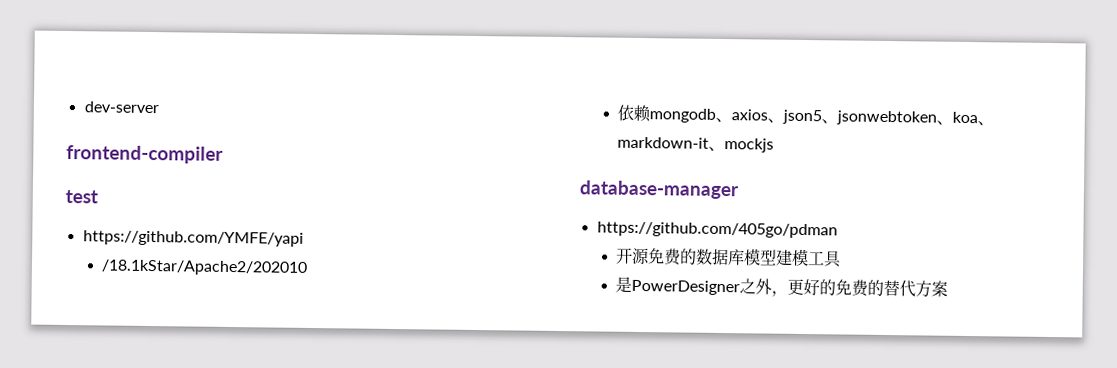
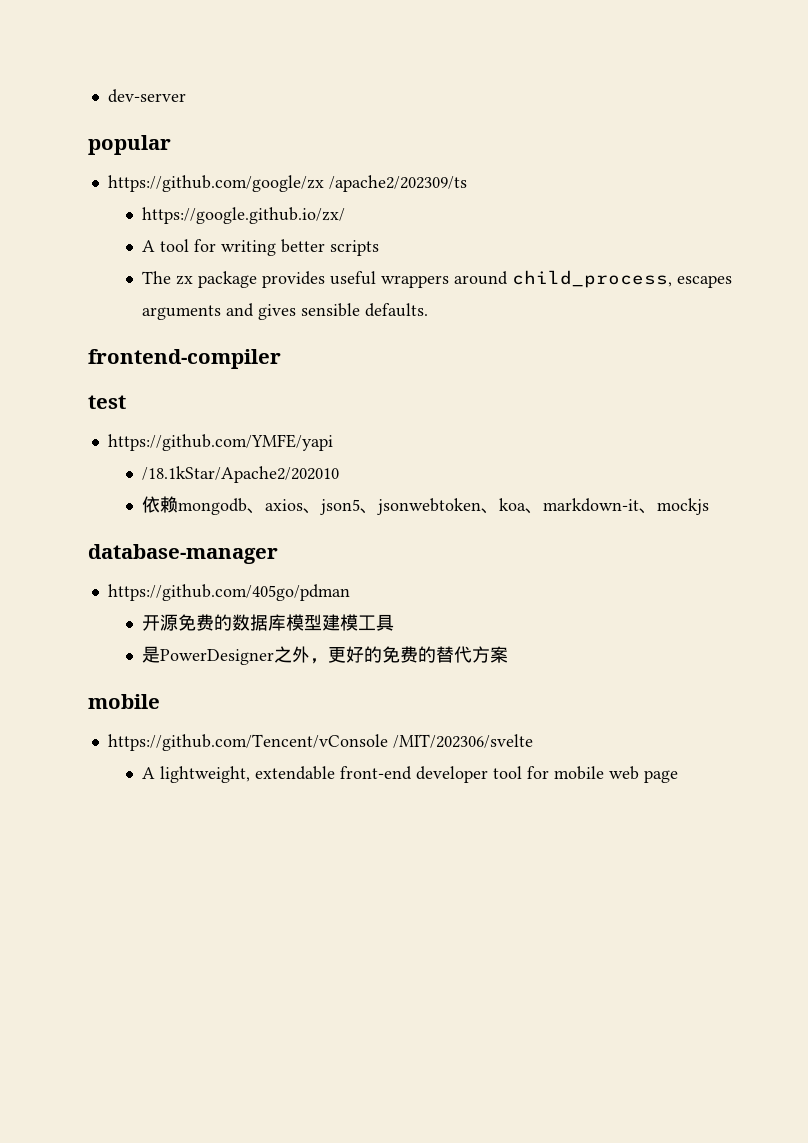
+ popular
+ https://github.com/google/zx /apache2/202309/ts
+ https://google.github.io/zx/
+ A tool for writing better scripts
+ The zx package provides useful wrappers around child_process, escapes arguments and gives sensible defaults.
  是PowerDesigner之外，更好的免费的替代方案
+ mobile
+ https://github.com/Tencent/vConsole /MIT/202306/svelte
+ A lightweight, extendable front-end developer tool for mobile web page

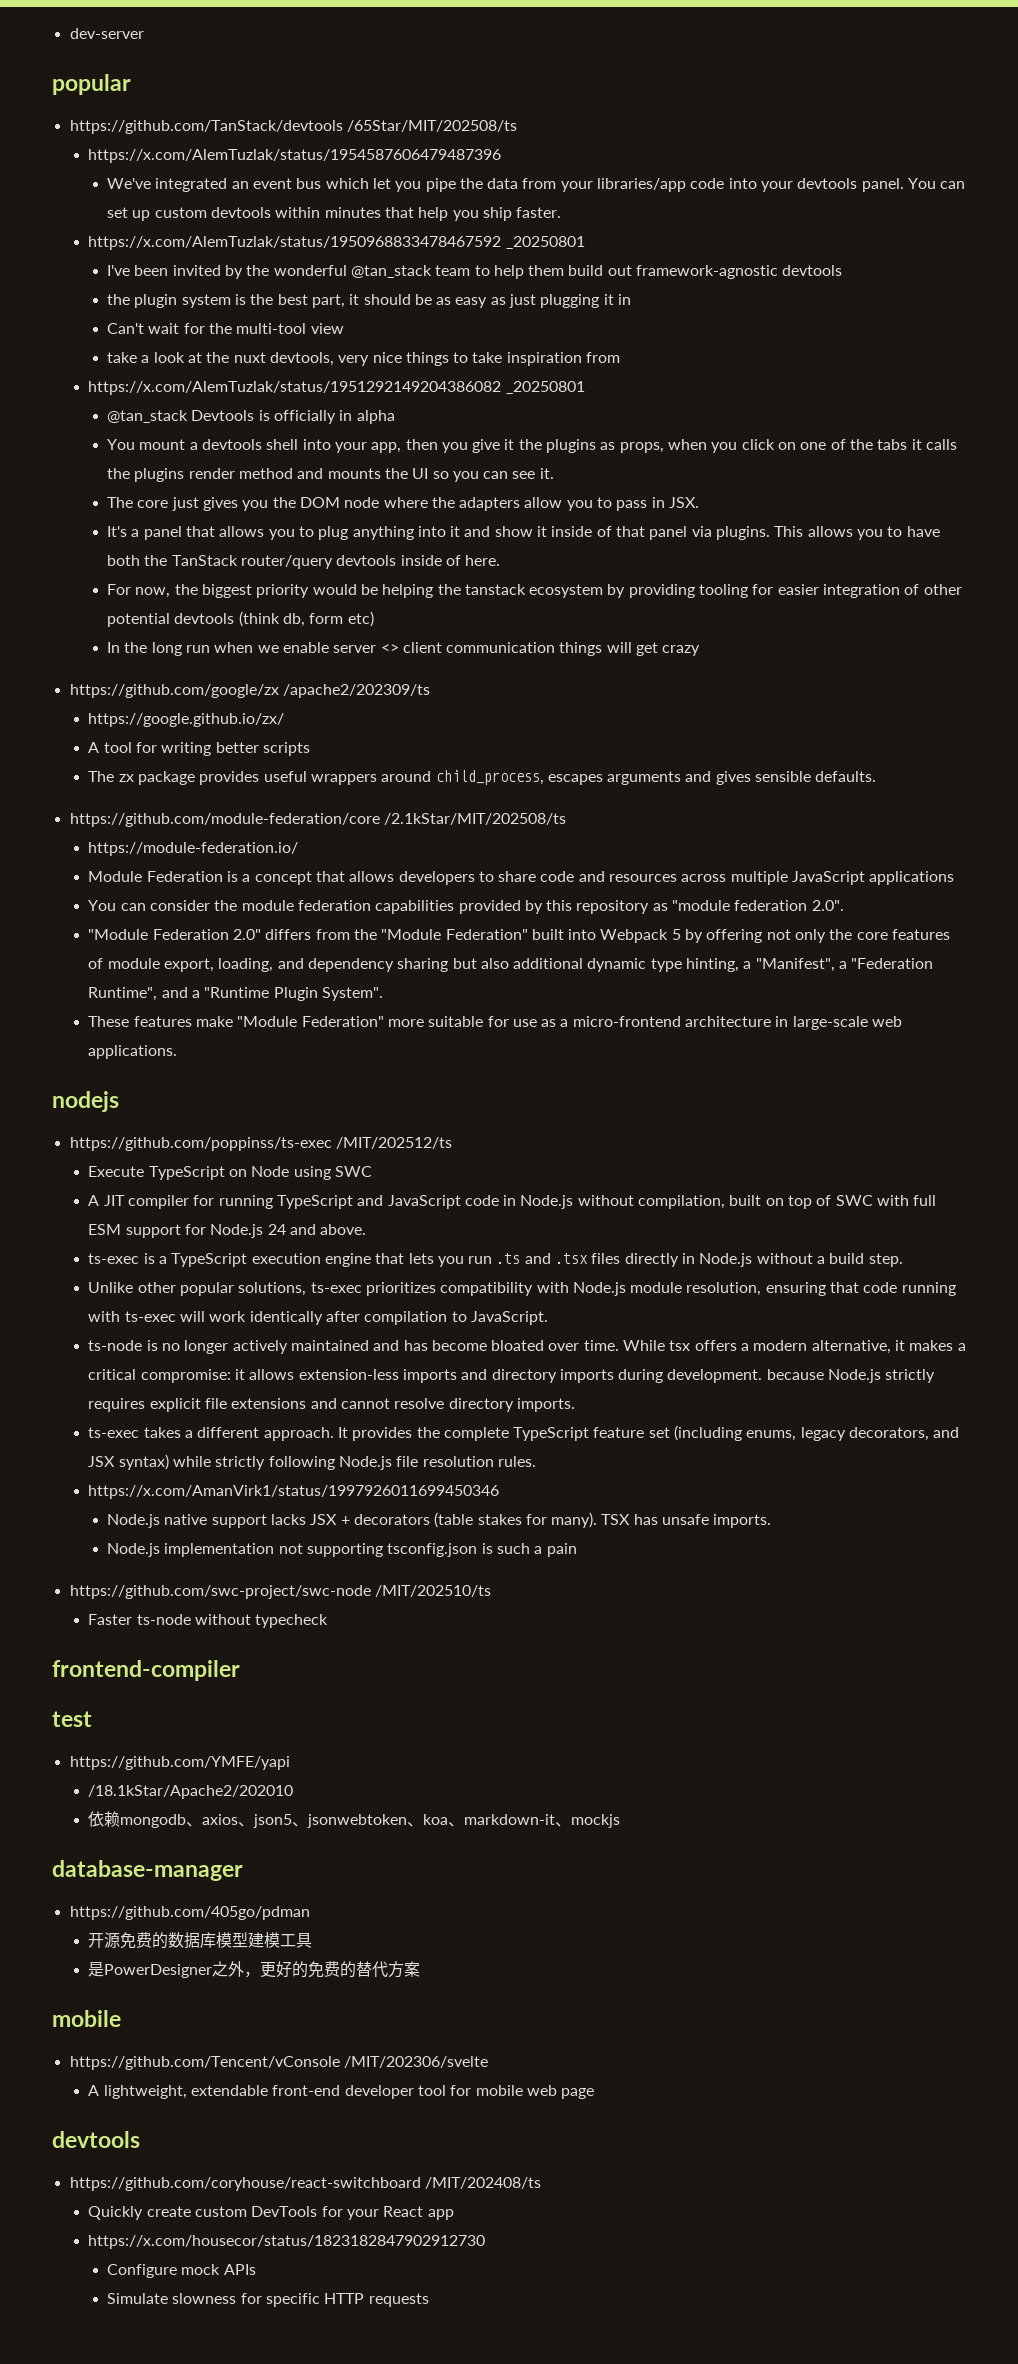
+ https://github.com/TanStack/devtools /65Star/MIT/202508/ts
+ https://x.com/AlemTuzlak/status/1954587606479487396
+ We've integrated an event bus which let you pipe the data from your libraries/app code into your devtools panel. You can set up custom devtools within minutes that help you ship faster.
+ https://x.com/AlemTuzlak/status/1950968833478467592 _20250801
+ I've been invited by the wonderful @tan_stack team to help them build out framework-agnostic devtools
+ the plugin system is the best part, it should be as easy as just plugging it in
+ Can't wait for the multi-tool view
+ take a look at the nuxt devtools, very nice things to take inspiration from
+ https://x.com/AlemTuzlak/status/1951292149204386082 _20250801
+ @tan_stack Devtools is officially in alpha
+ You mount a devtools shell into your app, then you give it the plugins as props, when you click on one of the tabs it calls the plugins render method and mounts the UI so you can see it.
+ The core just gives you the DOM node where the adapters allow you to pass in JSX.
+ It's a panel that allows you to plug anything into it and show it inside of that panel via plugins. This allows you to have both the TanStack router/query devtools inside of here.
+ For now, the biggest priority would be helping the tanstack ecosystem by providing tooling for easier integration of other potential devtools (think db, form etc)
+ In the long run when we enable server <> client communication things will get crazy
+ https://github.com/module-federation/core /2.1kStar/MIT/202508/ts
+ https://module-federation.io/
+ Module Federation is a concept that allows developers to share code and resources across multiple JavaScript applications
+ You can consider the module federation capabilities provided by this repository as "module federation 2.0".
+ "Module Federation 2.0" differs from the "Module Federation" built into Webpack 5 by offering not only the core features of module export, loading, and dependency sharing but also additional dynamic type hinting, a "Manifest", a "Federation Runtime", and a "Runtime Plugin System".
+ These features make "Module Federation" more suitable for use as a micro-frontend architecture in large-scale web applications.
+ nodejs
+ https://github.com/poppinss/ts-exec /MIT/202512/ts
+ Execute TypeScript on Node using SWC
+ A JIT compiler for running TypeScript and JavaScript code in Node.js without compilation, built on top of SWC with full ESM support for Node.js 24 and above.
+ ts-exec is a TypeScript execution engine that lets you run .ts and .tsx files directly in Node.js without a build step.
+ Unlike other popular solutions, ts-exec prioritizes compatibility with Node.js module resolution, ensuring that code running with ts-exec will work identically after compilation to JavaScript.
+ ts-node is no longer actively maintained and has become bloated over time. While tsx offers a modern alternative, it makes a critical compromise: it allows extension-less imports and directory imports during development. because Node.js strictly requires explicit file extensions and cannot resolve directory imports.
+ ts-exec takes a different approach. It provides the complete TypeScript feature set (including enums, legacy decorators, and JSX syntax) while strictly following Node.js file resolution rules.
+ https://x.com/AmanVirk1/status/1997926011699450346
+ Node.js native support lacks JSX + decorators (table stakes for many). TSX has unsafe imports.
+ Node.js implementation not supporting tsconfig.json is such a pain
+ https://github.com/swc-project/swc-node /MIT/202510/ts
+ Faster ts-node without typecheck
  A lightweight, extendable front-end developer tool for mobile web page
+ devtools
+ https://github.com/coryhouse/react-switchboard /MIT/202408/ts
+ Quickly create custom DevTools for your React app
+ https://x.com/housecor/status/1823182847902912730
+ Configure mock APIs
+ Simulate slowness for specific HTTP requests

